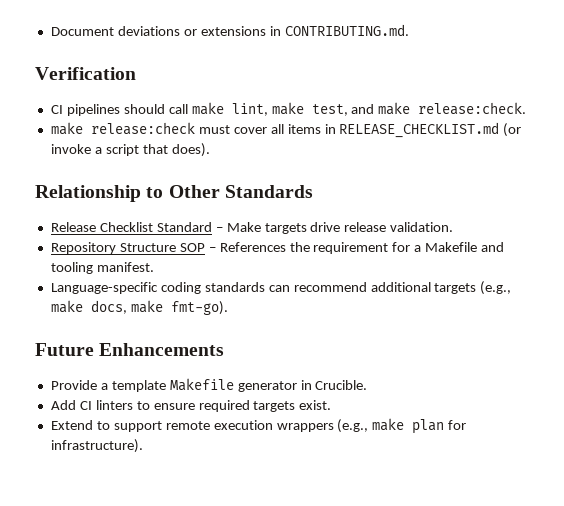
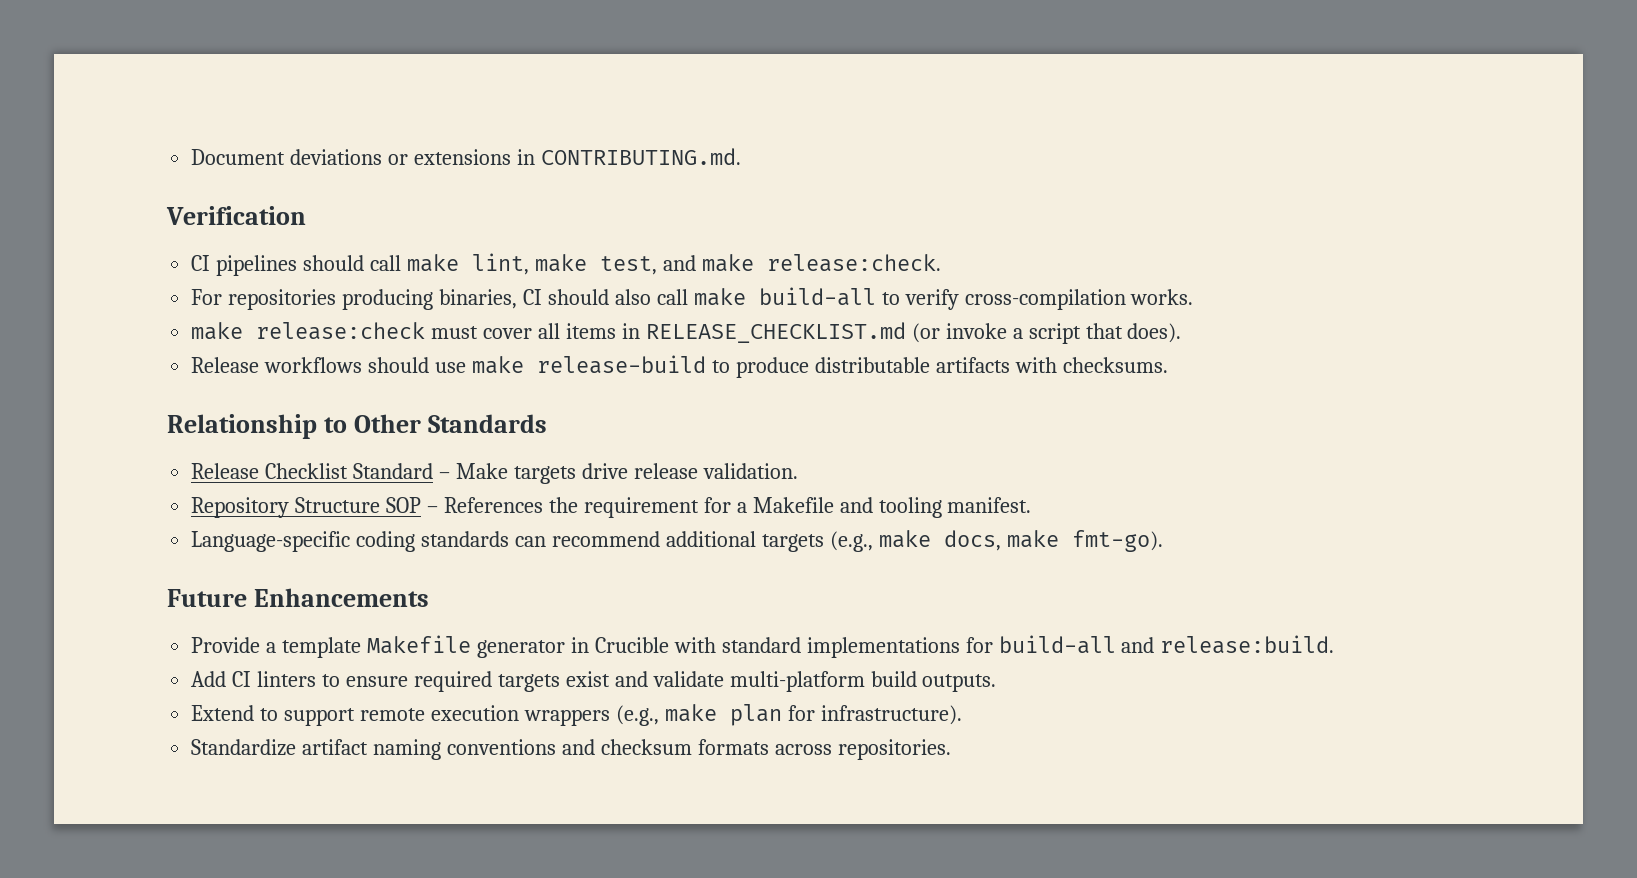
+ For repositories producing binaries, CI should also call make build-all to verify cross-compilation works.
+ Release workflows should use make release-build to produce distributable artifacts with checksums.
- Provide a template Makefile generator in Crucible.
+ Provide a template Makefile generator in Crucible with standard implementations for build-all and release:build.
- Add CI linters to ensure required targets exist.
+ Add CI linters to ensure required targets exist and validate multi-platform build outputs.
+ Standardize artifact naming conventions and checksum formats across repositories.

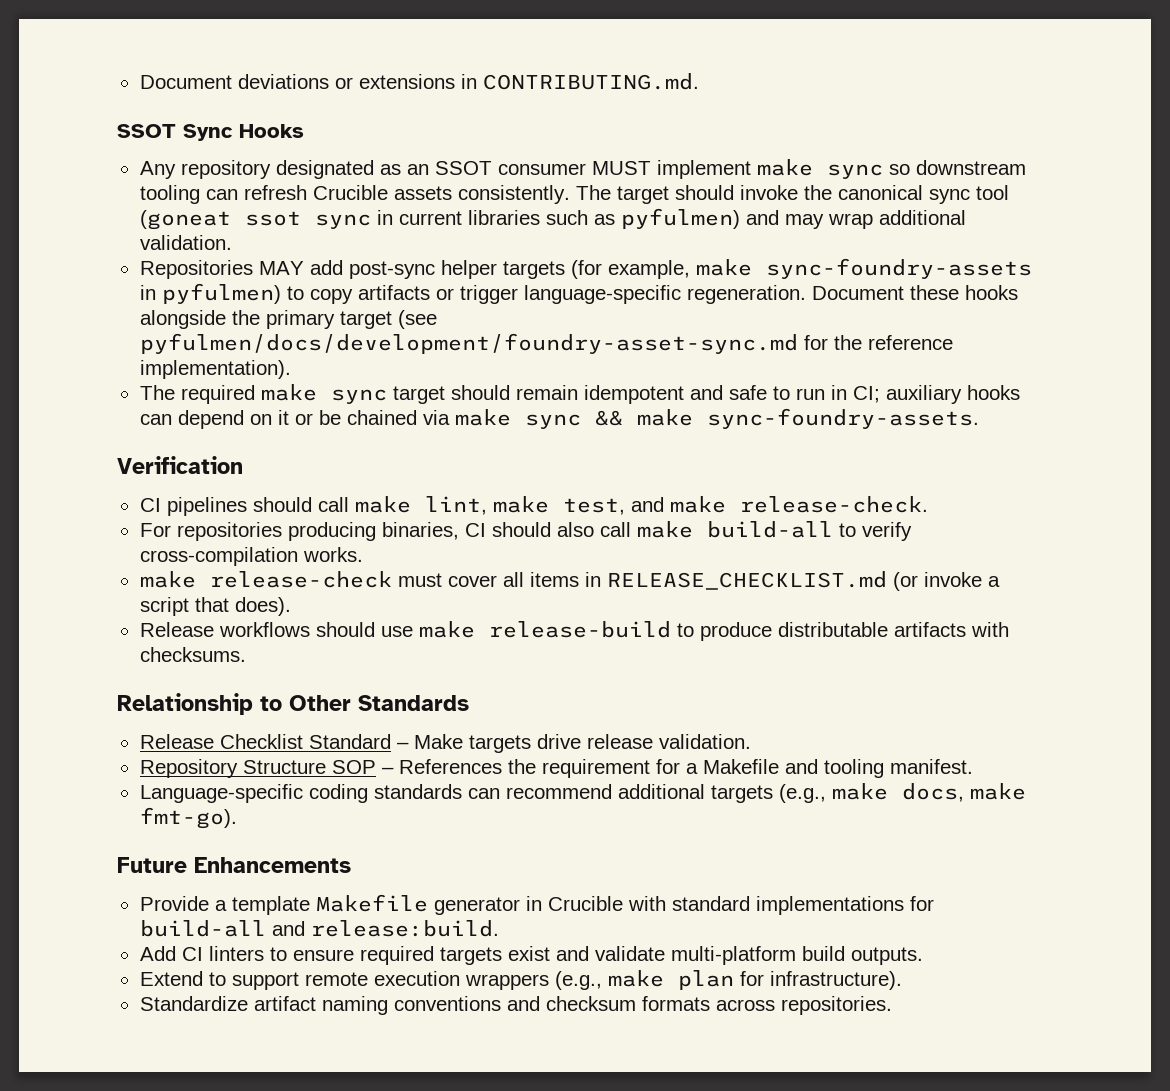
+ SSOT Sync Hooks
+ Any repository designated as an SSOT consumer MUST implement make sync so downstream tooling can refresh Crucible assets consistently. The target should invoke the canonical sync tool (goneat ssot sync in current libraries such as pyfulmen) and may wrap additional validation.
+ Repositories MAY add post-sync helper targets (for example, make sync-foundry-assets in pyfulmen) to copy artifacts or trigger language-specific regeneration. Document these hooks alongside the primary target (see pyfulmen/docs/development/foundry-asset-sync.md for the reference implementation).
+ The required make sync target should remain idempotent and safe to run in CI; auxiliary hooks can depend on it or be chained via make sync && make sync-foundry-assets.
- CI pipelines should call make lint, make test, and make release:check.
+ CI pipelines should call make lint, make test, and make release-check.
- make release:check must cover all items in RELEASE_CHECKLIST.md (or invoke a script that does).
+ make release-check must cover all items in RELEASE_CHECKLIST.md (or invoke a script that does).

